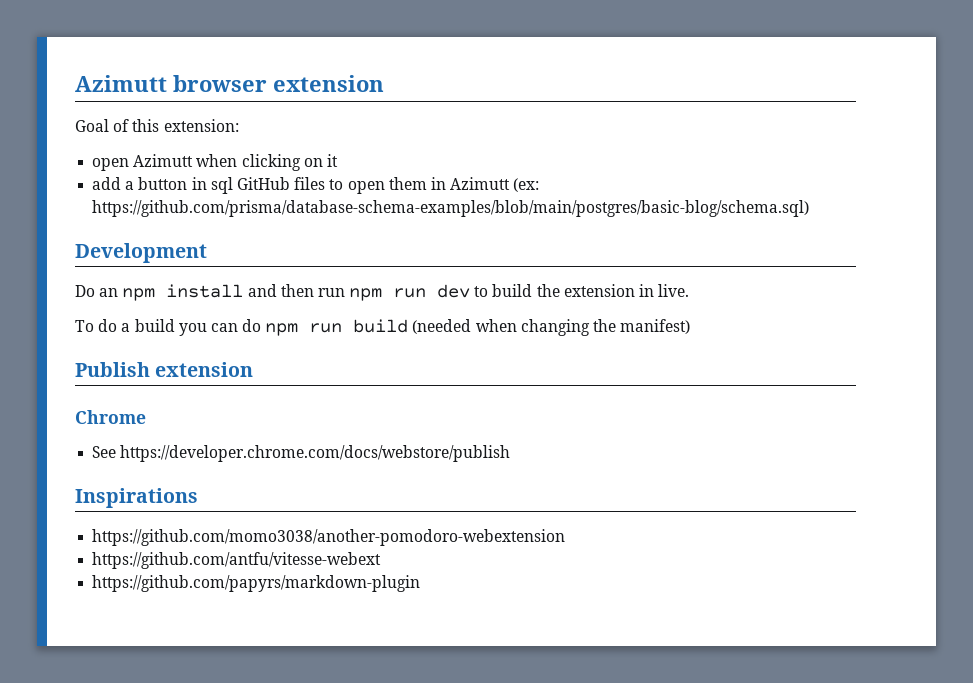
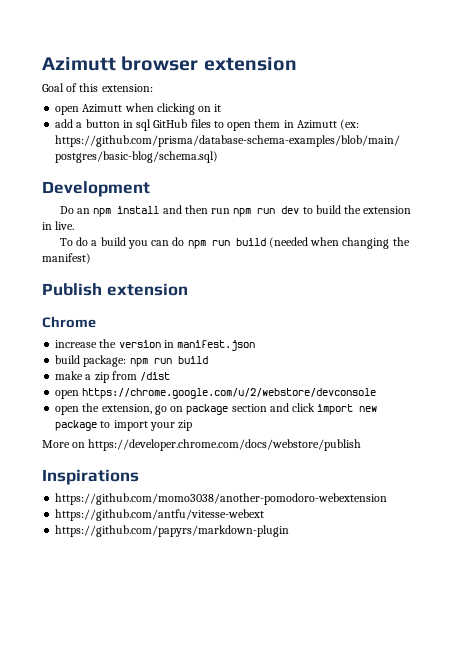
- See https://developer.chrome.com/docs/webstore/publish
+ increase the version in manifest.json
+ build package: npm run build
+ make a zip from /dist
+ open https://chrome.google.com/u/2/webstore/devconsole
+ open the extension, go on package section and click import new package to import your zip
+ More on https://developer.chrome.com/docs/webstore/publish

